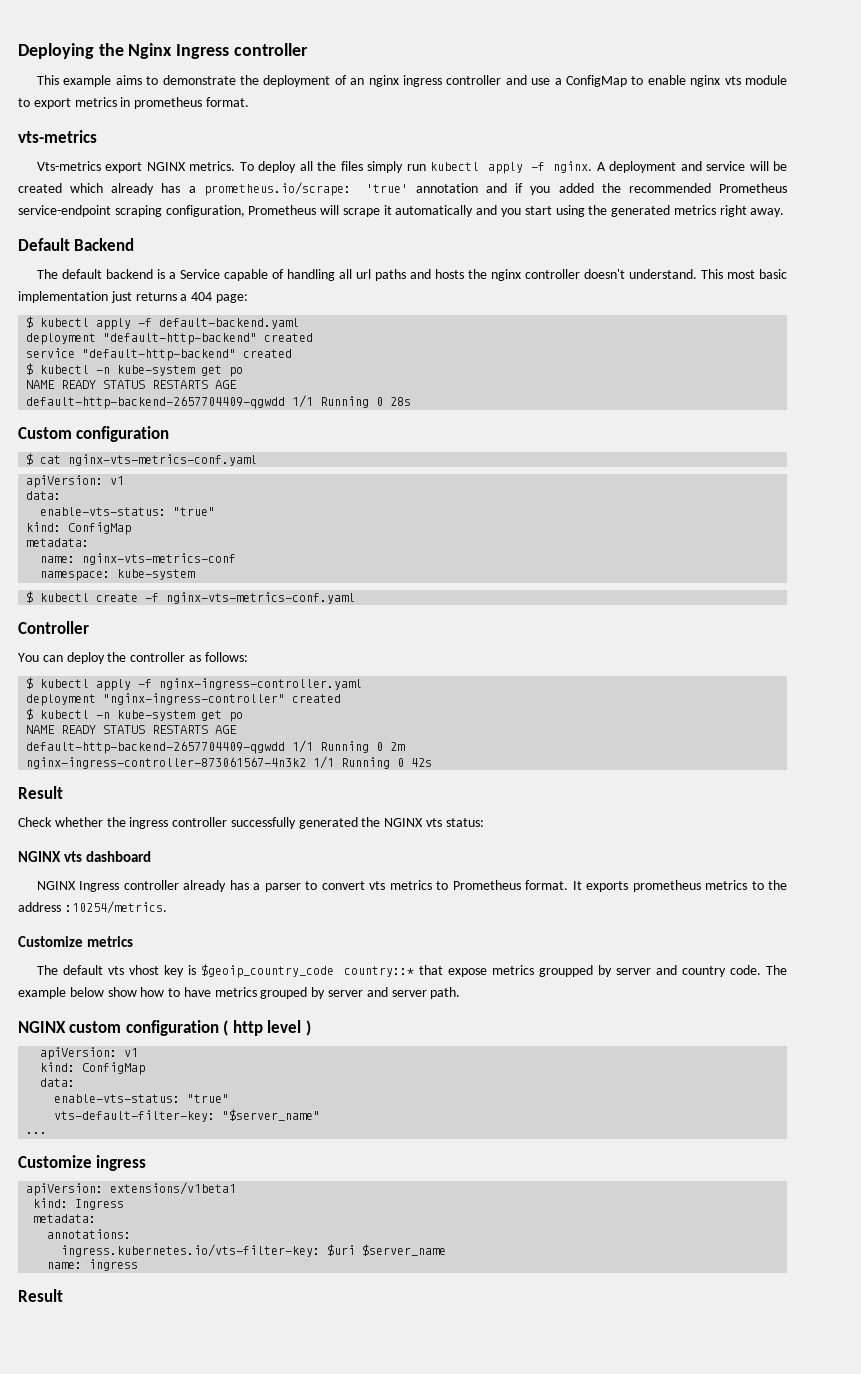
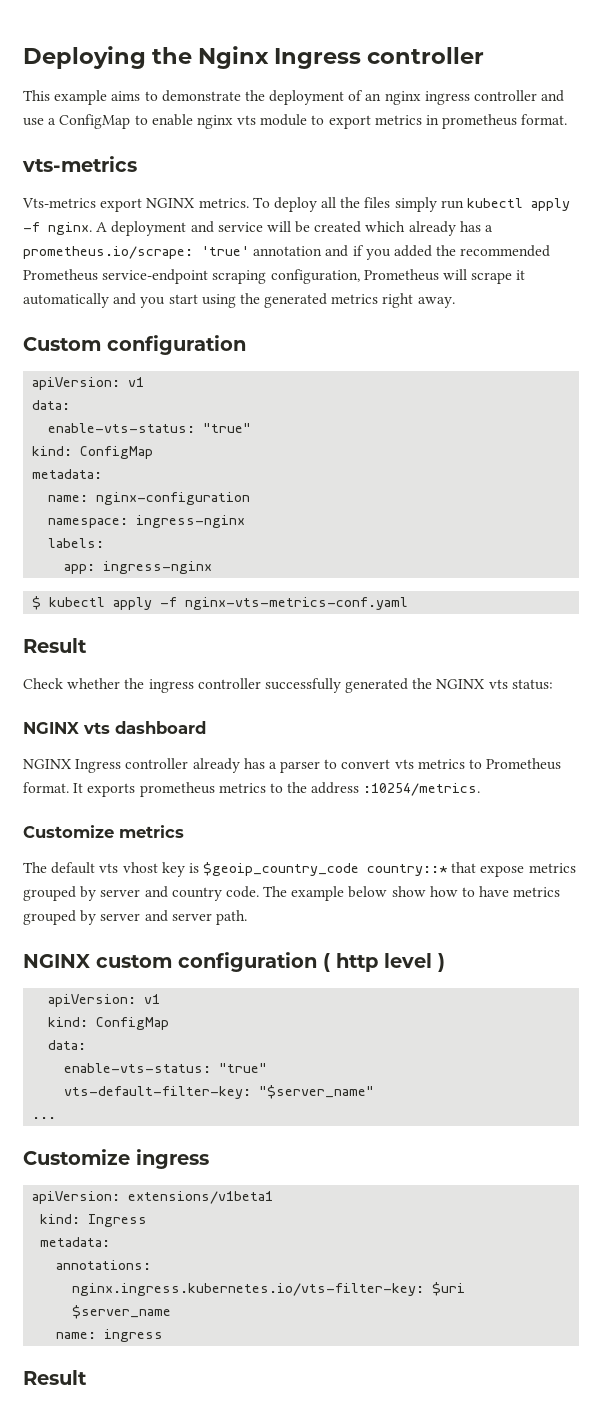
- Default Backend
- The default backend is a Service capable of handling all url paths and hosts the nginx controller doesn't understand. This most basic implementation just returns a 404 page:
- $ kubectl apply -f default-backend.yaml
- deployment "default-http-backend" created
- service "default-http-backend" created
- $ kubectl -n kube-system get po
- NAME READY STATUS RESTARTS AGE
- default-http-backend-2657704409-qgwdd 1/1 Running 0 28s
- $ cat nginx-vts-metrics-conf.yaml
- name: nginx-vts-metrics-conf
+ name: nginx-configuration
- namespace: kube-system
- $ kubectl create -f nginx-vts-metrics-conf.yaml
- Controller
- You can deploy the controller as follows:
- $ kubectl apply -f nginx-ingress-controller.yaml
- deployment "nginx-ingress-controller" created
- $ kubectl -n kube-system get po
- NAME READY STATUS RESTARTS AGE
- default-http-backend-2657704409-qgwdd 1/1 Running 0 2m
- nginx-ingress-controller-873061567-4n3k2 1/1 Running 0 42s
+ namespace: ingress-nginx
+ labels:
+ app: ingress-nginx
+ $ kubectl apply -f nginx-vts-metrics-conf.yaml
- The default vts vhost key is $geoip_country_code country::* that expose metrics groupped by server and country code.
+ The default vts vhost key is $geoip_country_code country::* that expose metrics grouped by server and country code.
- ingress.kubernetes.io/vts-filter-key: $uri $server_name
+ nginx.ingress.kubernetes.io/vts-filter-key: $uri $server_name

